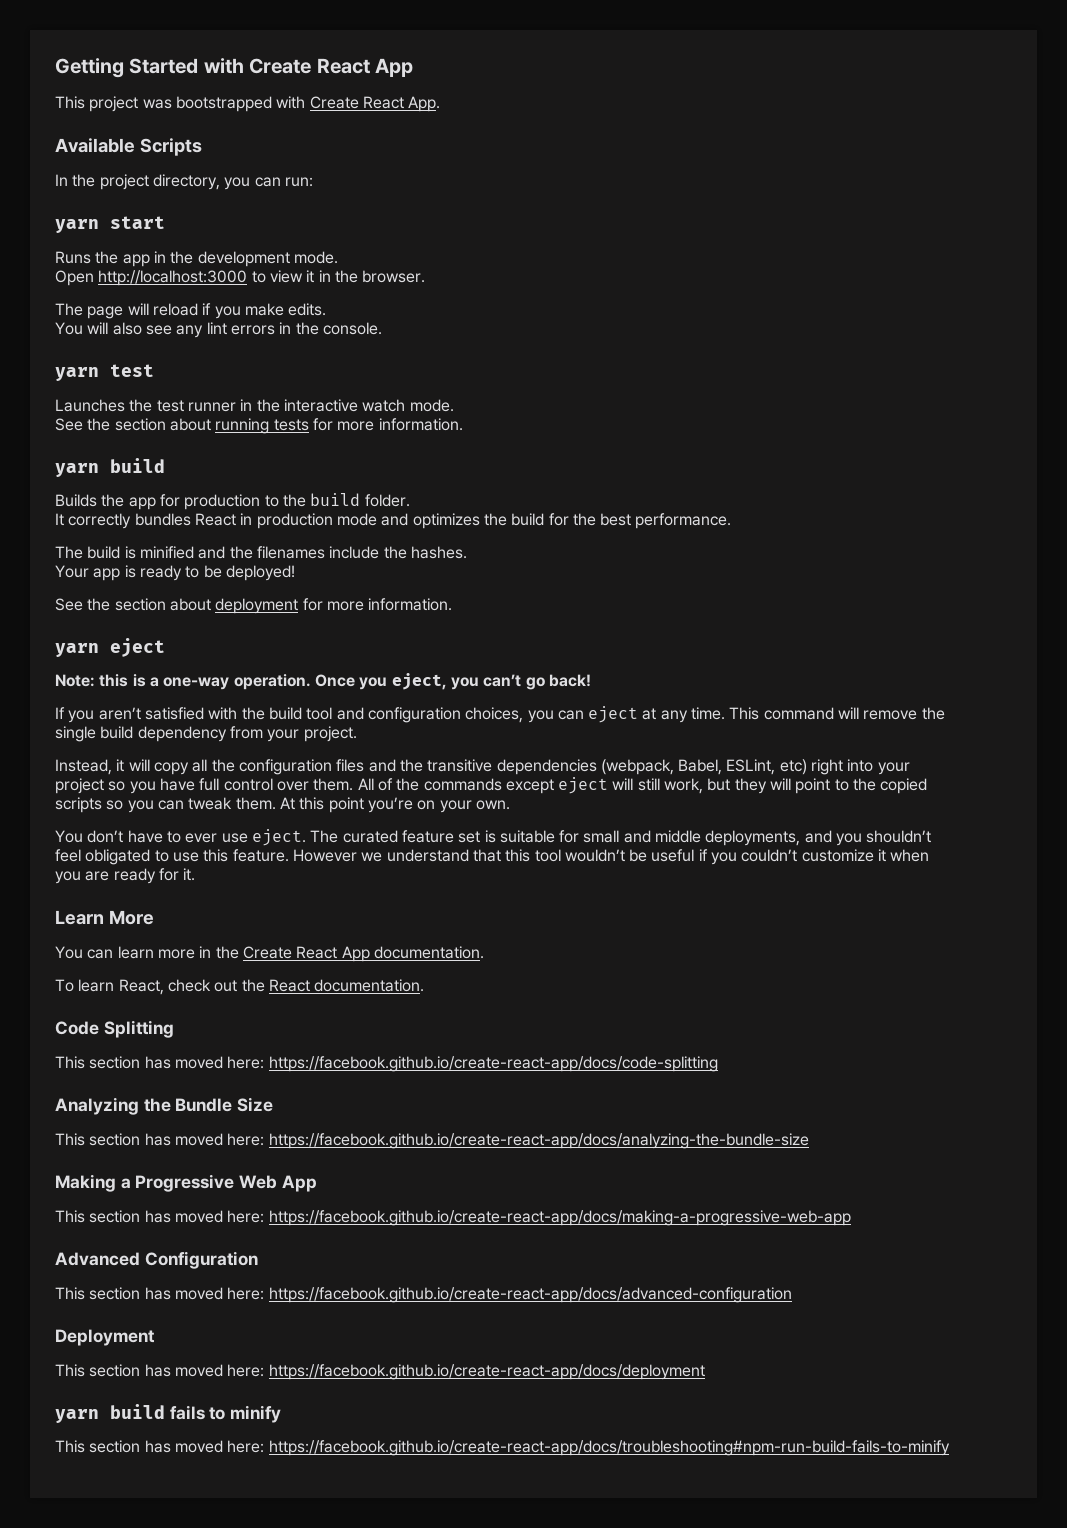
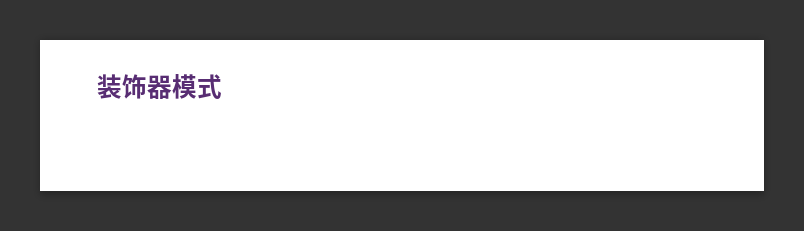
- Getting Started with Create React App
- This project was bootstrapped with Create React App.
- Available Scripts
- In the project directory, you can run:
- yarn start
- Runs the app in the development mode.
- Open http://localhost:3000 to view it in the browser.
- The page will reload if you make edits.
- You will also see any lint errors in the console.
- yarn test
- Launches the test runner in the interactive watch mode.
- See the section about running tests for more information.
- yarn build
- Builds the app for production to the build folder.
- It correctly bundles React in production mode and optimizes the build for the best performance.
- The build is minified and the filenames include the hashes.
- Your app is ready to be deployed!
- See the section about deployment for more information.
- yarn eject
- Note: this is a one-way operation. Once you eject, you can’t go back!
- If you aren’t satisfied with the build tool and configuration choices, you can eject at any time. This command will remove the single build dependency from your project.
- Instead, it will copy all the configuration files and the transitive dependencies (webpack, Babel, ESLint, etc) right into your project so you have full control over them. All of the commands except eject will still work, but they will point to the copied scripts so you can tweak them. At this point you’re on your own.
- You don’t have to ever use eject. The curated feature set is suitable for small and middle deployments, and you shouldn’t feel obligated to use this feature. However we understand that this tool wouldn’t be useful if you couldn’t customize it when you are ready for it.
- Learn More
- You can learn more in the Create React App documentation.
- To learn React, check out the React documentation.
- Code Splitting
- This section has moved here: https://facebook.github.io/create-react-app/docs/code-splitting
- Analyzing the Bundle Size
- This section has moved here: https://facebook.github.io/create-react-app/docs/analyzing-the-bundle-size
- Making a Progressive Web App
- This section has moved here: https://facebook.github.io/create-react-app/docs/making-a-progressive-web-app
- Advanced Configuration
- This section has moved here: https://facebook.github.io/create-react-app/docs/advanced-configuration
- Deployment
- This section has moved here: https://facebook.github.io/create-react-app/docs/deployment
- yarn build fails to minify
- This section has moved here: https://facebook.github.io/create-react-app/docs/troubleshooting#npm-run-build-fails-to-minify
+ 装饰器模式

